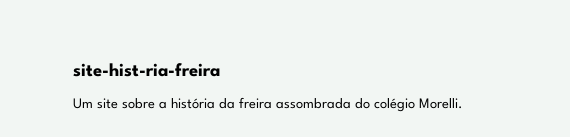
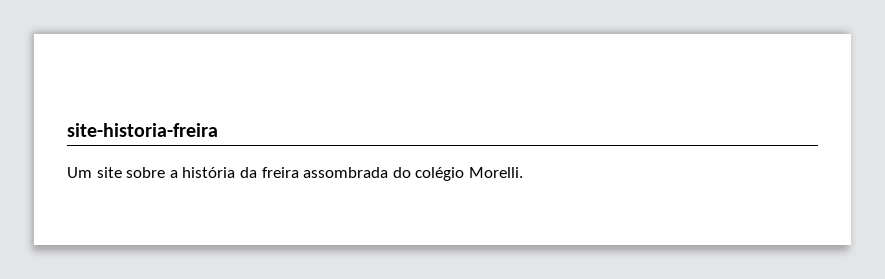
- site-hist-ria-freira
+ site-historia-freira

